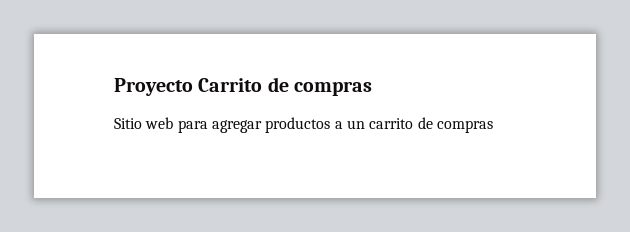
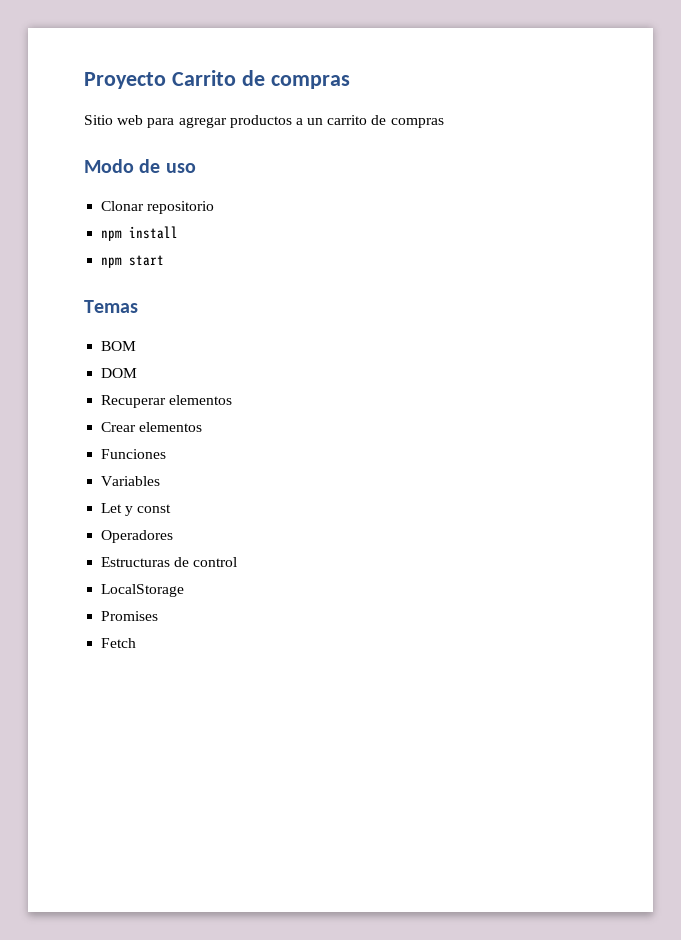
+ Modo de uso
+ Clonar repositorio
+ npm install
+ npm start
+ Temas
+ BOM
+ DOM
+ Recuperar elementos
+ Crear elementos
+ Funciones
+ Variables
+ Let y const
+ Operadores
+ Estructuras de control
+ LocalStorage
+ Promises
+ Fetch

